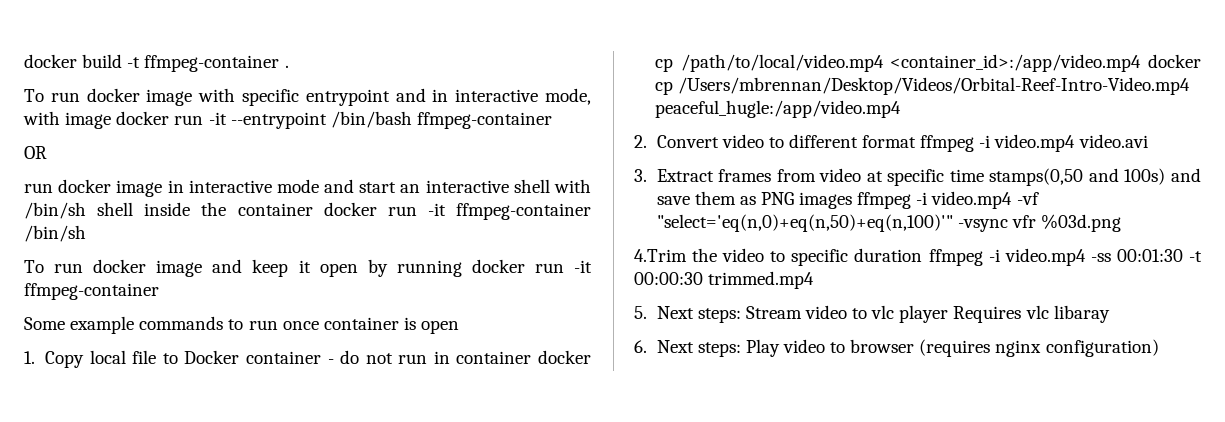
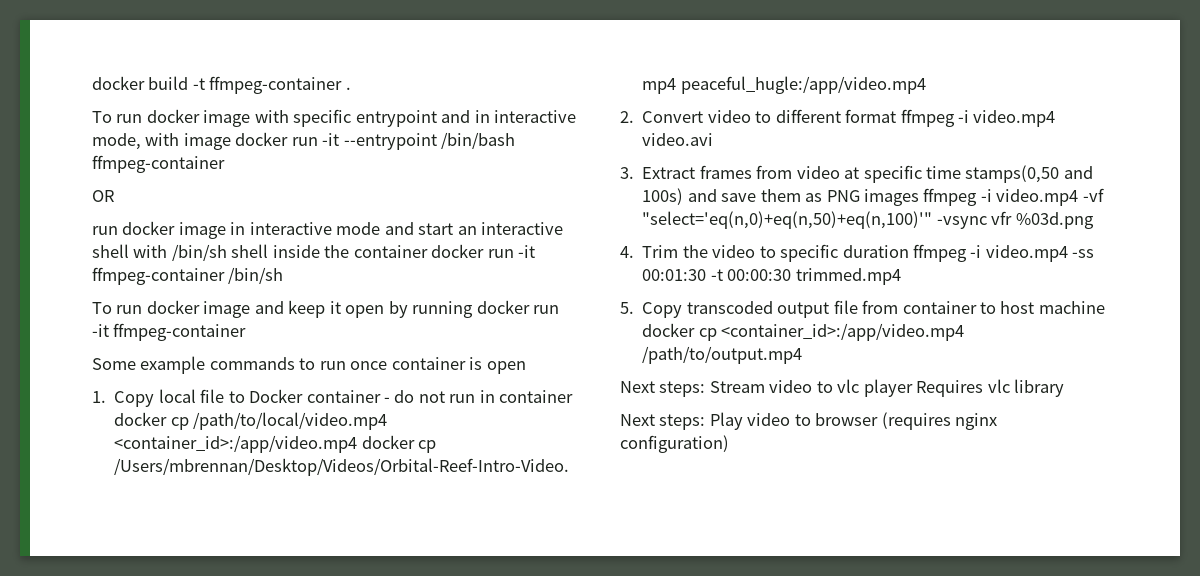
- 4.Trim the video to specific duration ffmpeg -i video.mp4 -ss 00:01:30 -t 00:00:30 trimmed.mp4
+ 4. Trim the video to specific duration ffmpeg -i video.mp4 -ss 00:01:30 -t 00:00:30 trimmed.mp4
- 5. Next steps: Stream video to vlc player Requires vlc libaray
- 6. Next steps: Play video to browser (requires nginx configuration)
+ 5. Copy transcoded output file from container to host machine docker cp <container_id>:/app/video.mp4 /path/to/output.mp4
+ Next steps: Stream video to vlc player Requires vlc library
+ Next steps: Play video to browser (requires nginx configuration)

